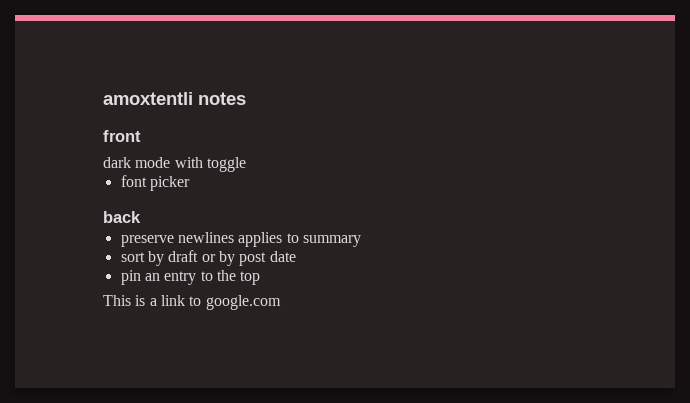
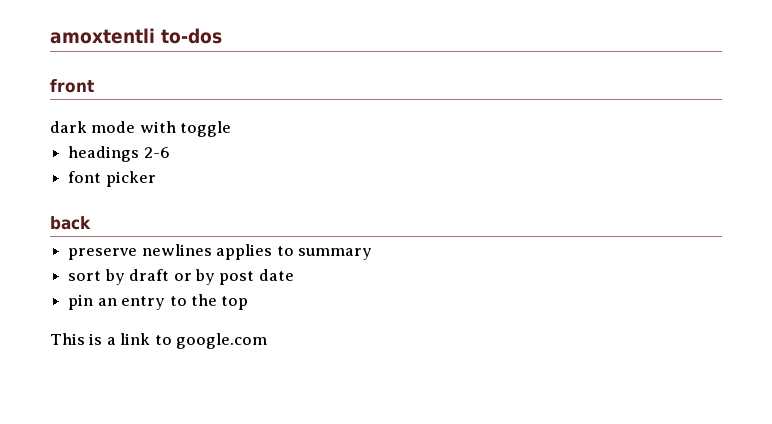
- amoxtentli notes
+ amoxtentli to-dos
+ headings 2-6

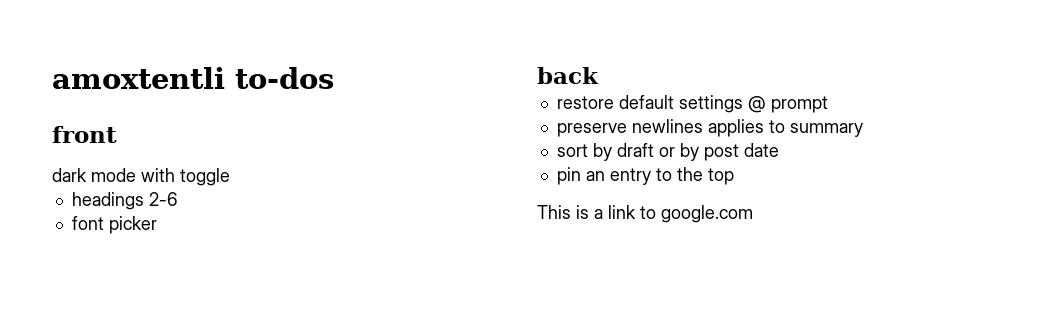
+ restore default settings @ prompt

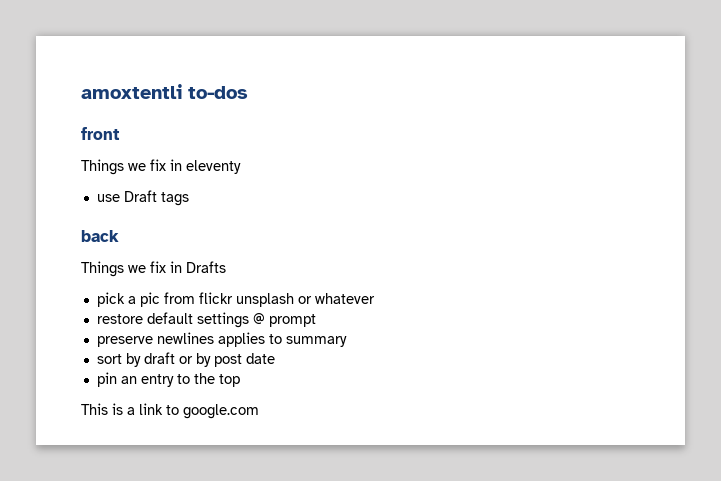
- dark mode with toggle
- headings 2-6
- font picker
+ Things we fix in eleventy
+ use Draft tags
  back
+ Things we fix in Drafts
+ pick a pic from flickr unsplash or whatever

